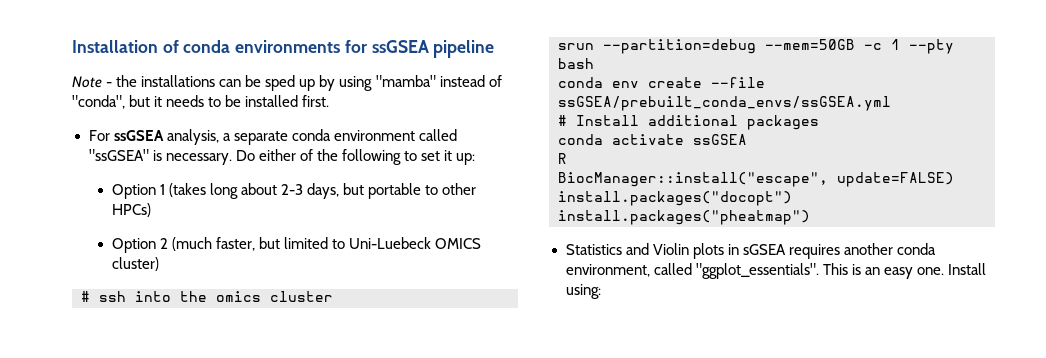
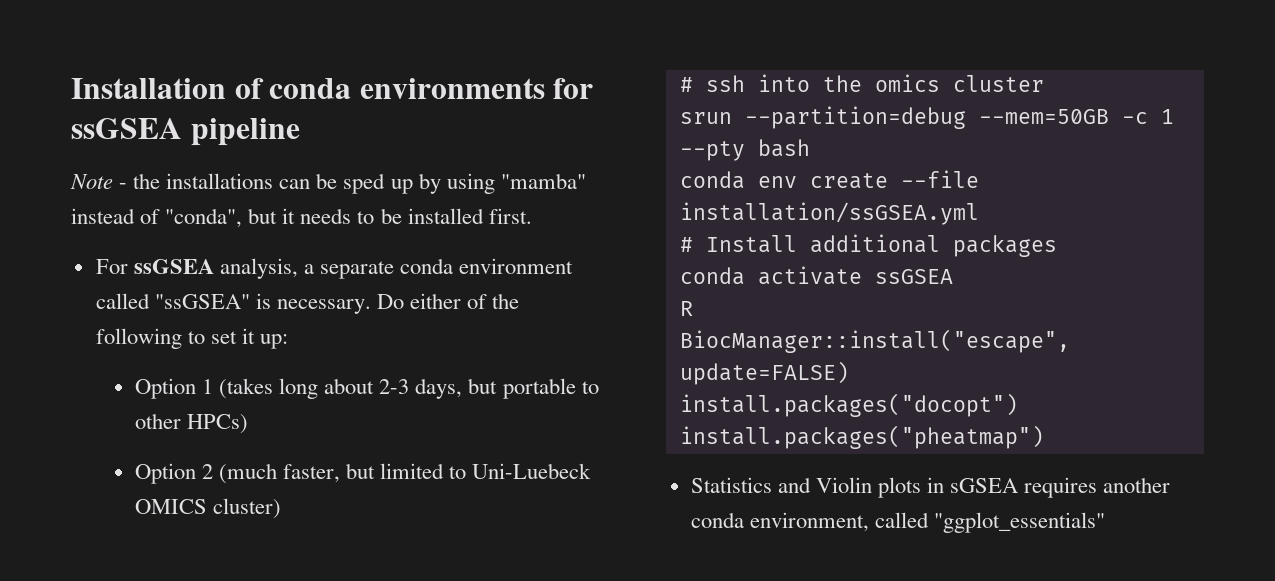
- conda env create --file ssGSEA/prebuilt_conda_envs/ssGSEA.yml
+ conda env create --file installation/ssGSEA.yml
- Statistics and Violin plots in sGSEA requires another conda environment, called "ggplot_essentials". This is an easy one. Install using:
+ Statistics and Violin plots in sGSEA requires another conda environment, called "ggplot_essentials"

